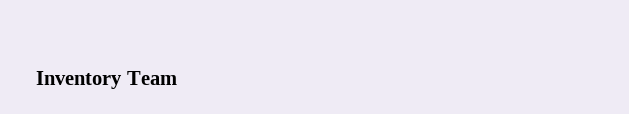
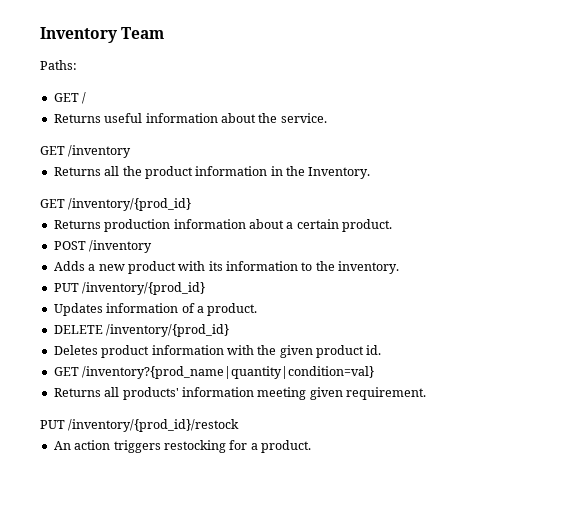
+ Paths:
+ GET /
+ Returns useful information about the service.
+ GET /inventory
+ Returns all the product information in the Inventory.
+ GET /inventory/{prod_id}
+ Returns production information about a certain product.
+ POST /inventory
+ Adds a new product with its information to the inventory.
+ PUT /inventory/{prod_id}
+ Updates information of a product.
+ DELETE /inventory/{prod_id}
+ Deletes product information with the given product id.
+ GET /inventory?{prod_name|quantity|condition=val}
+ Returns all products' information meeting given requirement.
+ PUT /inventory/{prod_id}/restock
+ An action triggers restocking for a product.

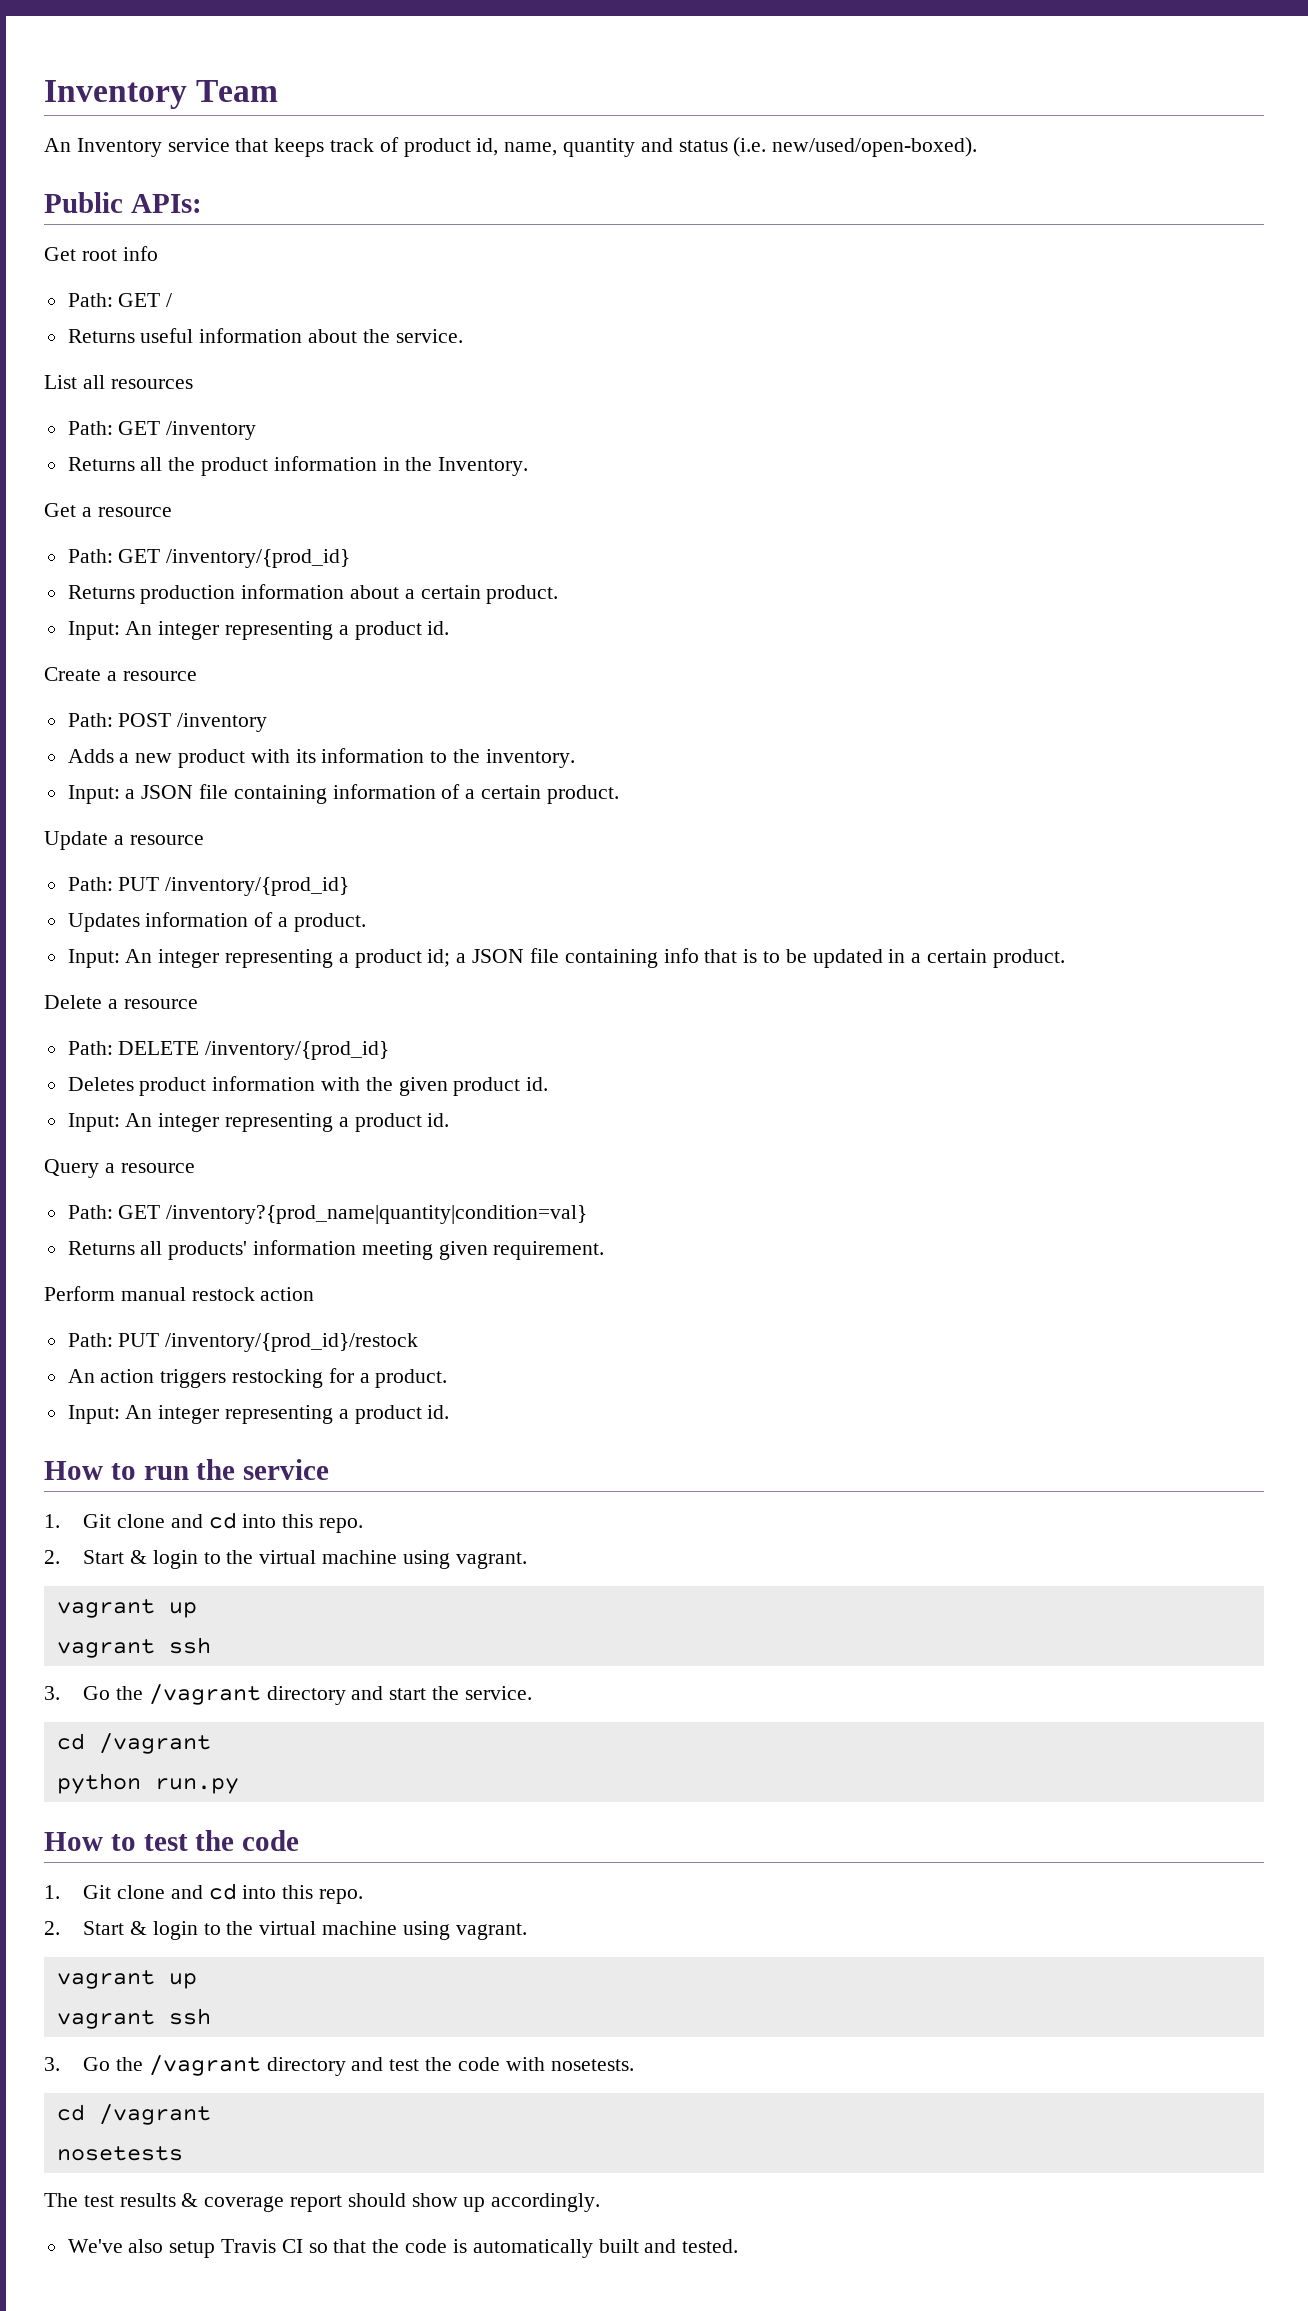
- Paths:
- GET /
+ An Inventory service that keeps track of product id, name, quantity and status (i.e. new/used/open-boxed).
+ Public APIs:
+ Get root info
+ Path: GET /
- GET /inventory
+ List all resources
+ Path: GET /inventory
- GET /inventory/{prod_id}
+ Get a resource
+ Path: GET /inventory/{prod_id}
  Returns production information about a certain product.
- POST /inventory
+ Input: An integer representing a product id.
+ Create a resource
+ Path: POST /inventory
- PUT /inventory/{prod_id}
+ Input: a JSON file containing information of a certain product.
+ Update a resource
+ Path: PUT /inventory/{prod_id}
- DELETE /inventory/{prod_id}
+ Input: An integer representing a product id; a JSON file containing info that is to be updated in a certain product.
+ Delete a resource
+ Path: DELETE /inventory/{prod_id}
  Deletes product information with the given product id.
- GET /inventory?{prod_name|quantity|condition=val}
+ Input: An integer representing a product id.
+ Query a resource
+ Path: GET /inventory?{prod_name|quantity|condition=val}
- PUT /inventory/{prod_id}/restock
+ Perform manual restock action
+ Path: PUT /inventory/{prod_id}/restock
  An action triggers restocking for a product.
+ Input: An integer representing a product id.
+ How to run the service
+ 1. Git clone and cd into this repo.
+ 2. Start & login to the virtual machine using vagrant.
+ vagrant up
+ vagrant ssh
+ 3. Go the /vagrant directory and start the service.
+ cd /vagrant
+ python run.py
+ How to test the code
+ 1. Git clone and cd into this repo.
+ 2. Start & login to the virtual machine using vagrant.
+ vagrant up
+ vagrant ssh
+ 3. Go the /vagrant directory and test the code with nosetests.
+ cd /vagrant
+ nosetests
+ The test results & coverage report should show up accordingly.
+ We've also setup Travis CI so that the code is automatically built and tested.

